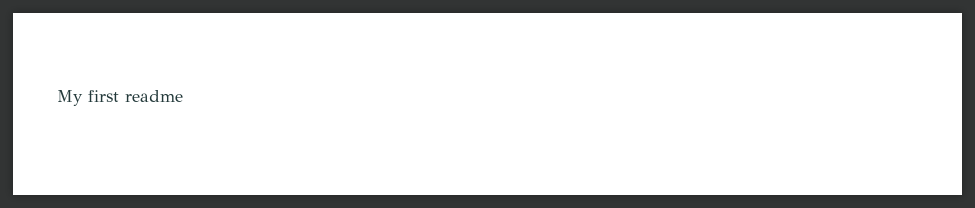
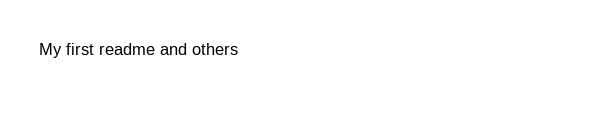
- My first readme
+ My first readme and others

